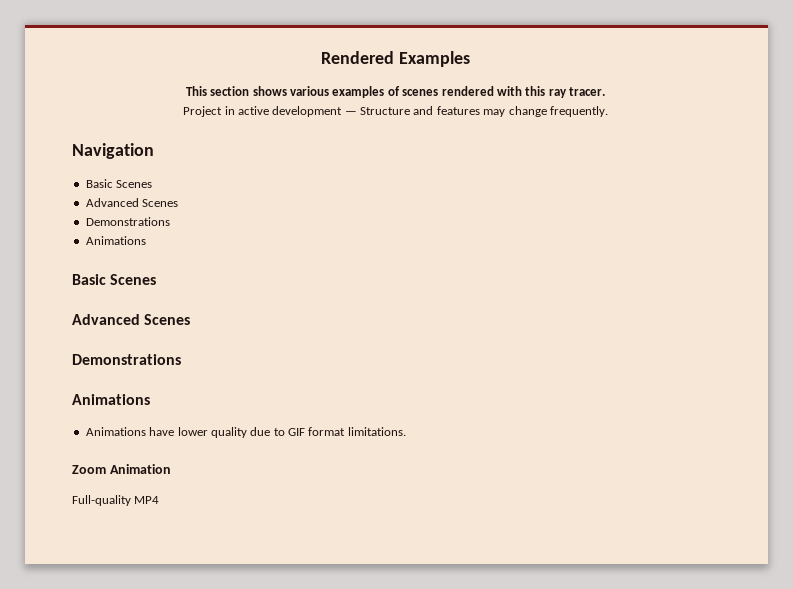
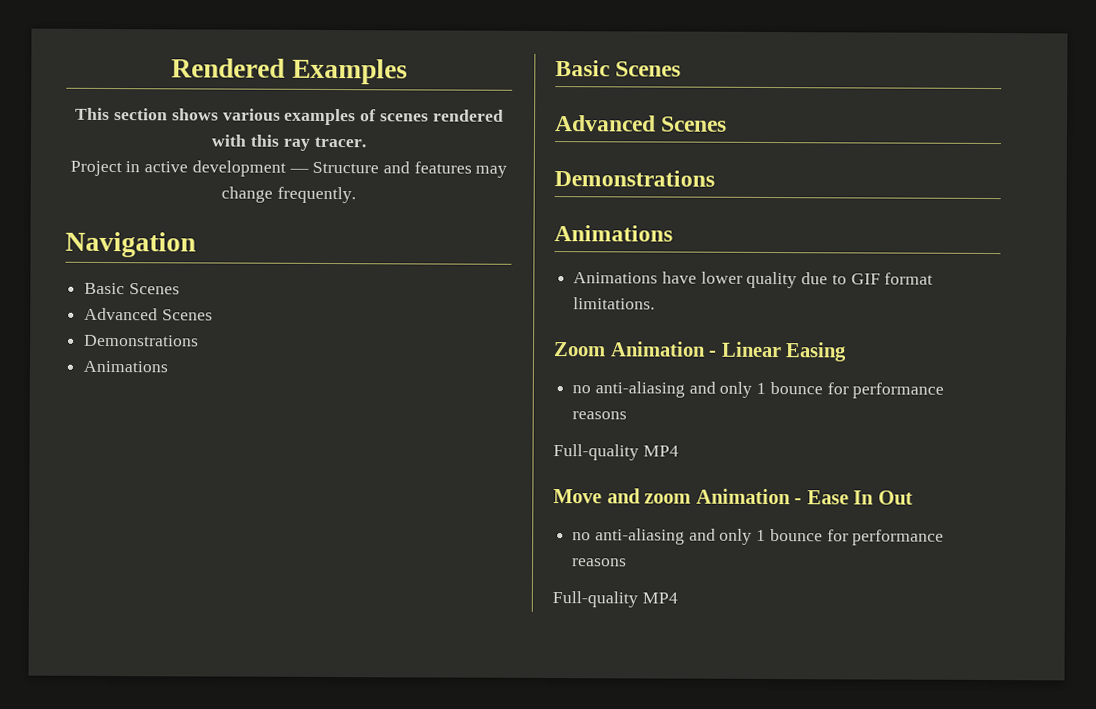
- Zoom Animation
+ Zoom Animation - Linear Easing
+ no anti-aliasing and only 1 bounce for performance reasons
+ Full-quality MP4
+ Move and zoom Animation - Ease In Out
+ no anti-aliasing and only 1 bounce for performance reasons

